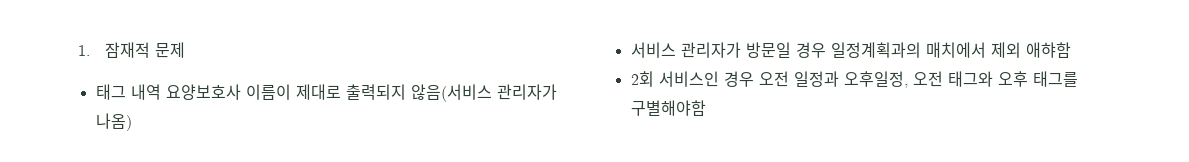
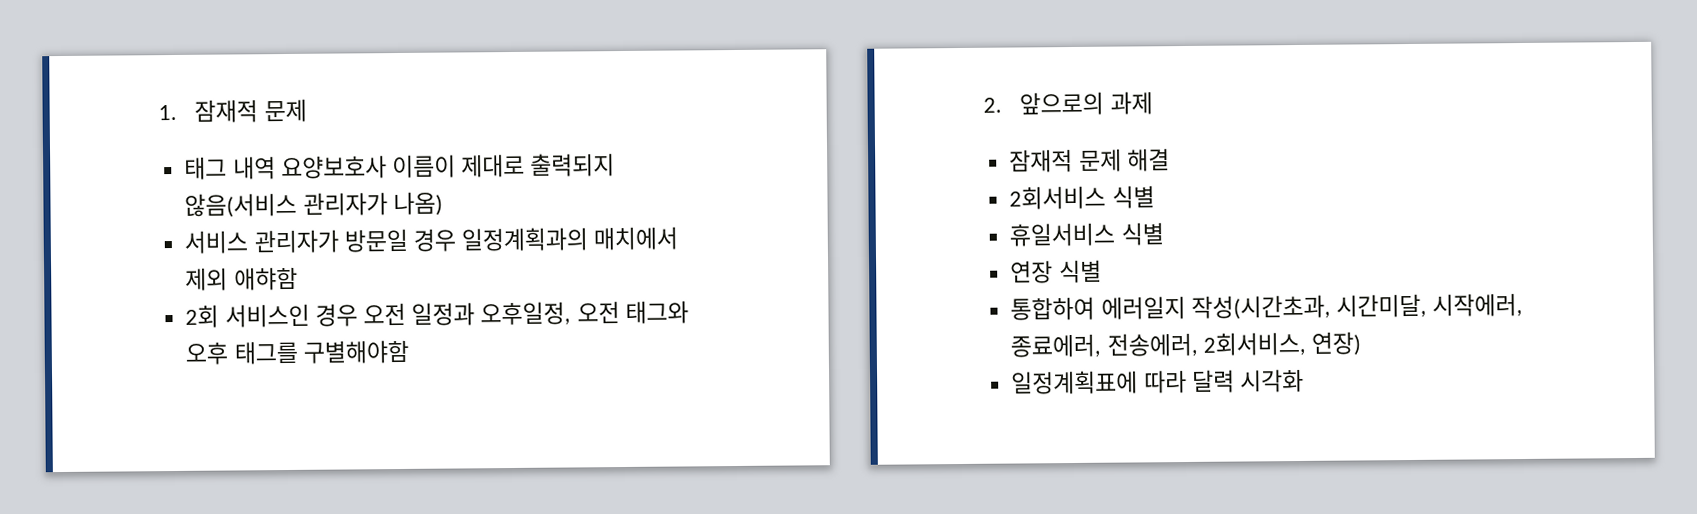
+ 2. 앞으로의 과제
+ 잠재적 문제 해결
+ 2회서비스 식별
+ 휴일서비스 식별
+ 연장 식별
+ 통합하여 에러일지 작성(시간초과, 시간미달, 시작에러, 종료에러, 전송에러, 2회서비스, 연장)
+ 일정계획표에 따라 달력 시각화

